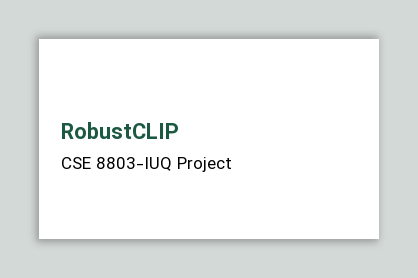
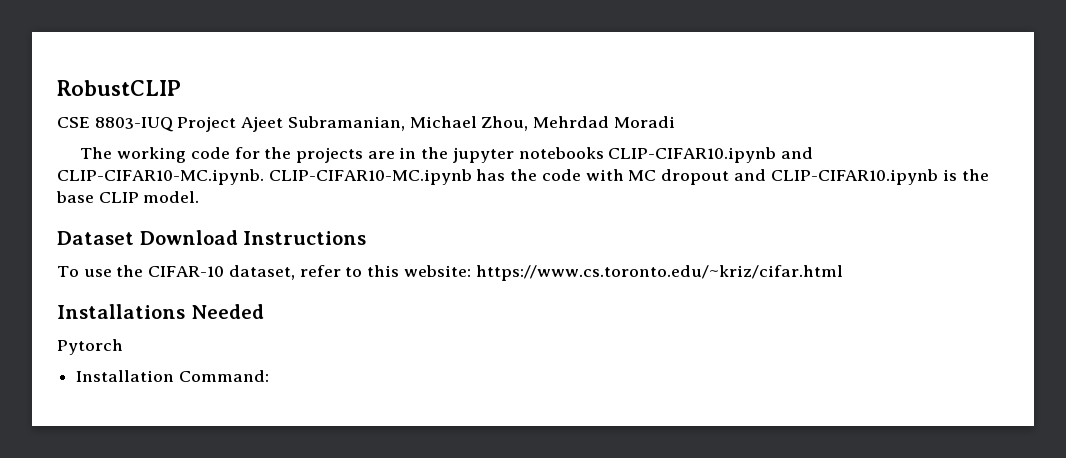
- CSE 8803-IUQ Project
+ CSE 8803-IUQ Project Ajeet Subramanian, Michael Zhou, Mehrdad Moradi
+ The working code for the projects are in the jupyter notebooks CLIP-CIFAR10.ipynb and CLIP-CIFAR10-MC.ipynb. CLIP-CIFAR10-MC.ipynb has the code with MC dropout and CLIP-CIFAR10.ipynb is the base CLIP model.
+ Dataset Download Instructions
+ To use the CIFAR-10 dataset, refer to this website: https://www.cs.toronto.edu/~kriz/cifar.html
+ Installations Needed
+ Pytorch
+ Installation Command:

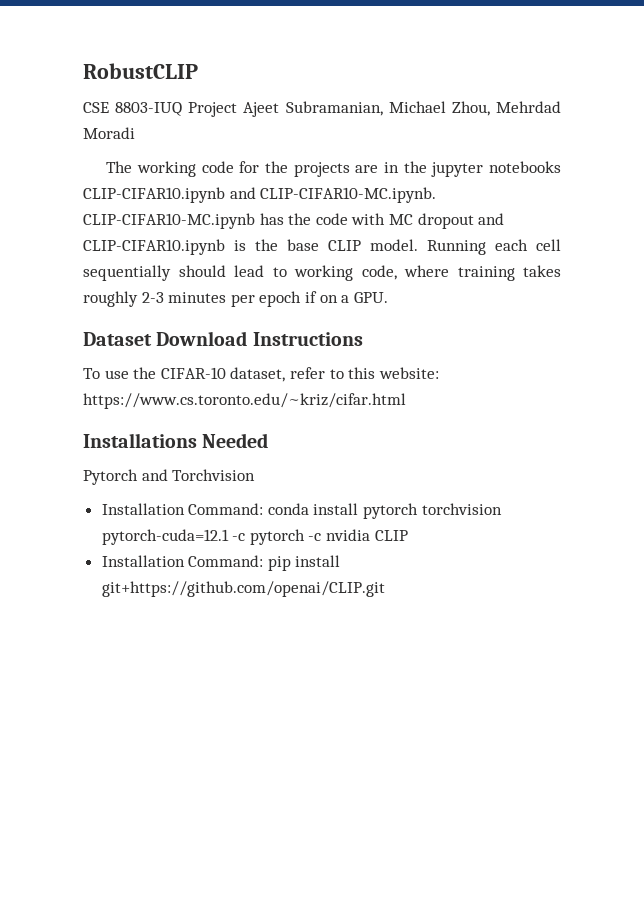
+ Running each cell sequentially should lead to working code, where training takes roughly 2-3 minutes per epoch if on a GPU.
- Pytorch
- Installation Command:
+ Pytorch and Torchvision
+ Installation Command: conda install pytorch torchvision pytorch-cuda=12.1 -c pytorch -c nvidia CLIP
+ Installation Command: pip install git+https://github.com/openai/CLIP.git

